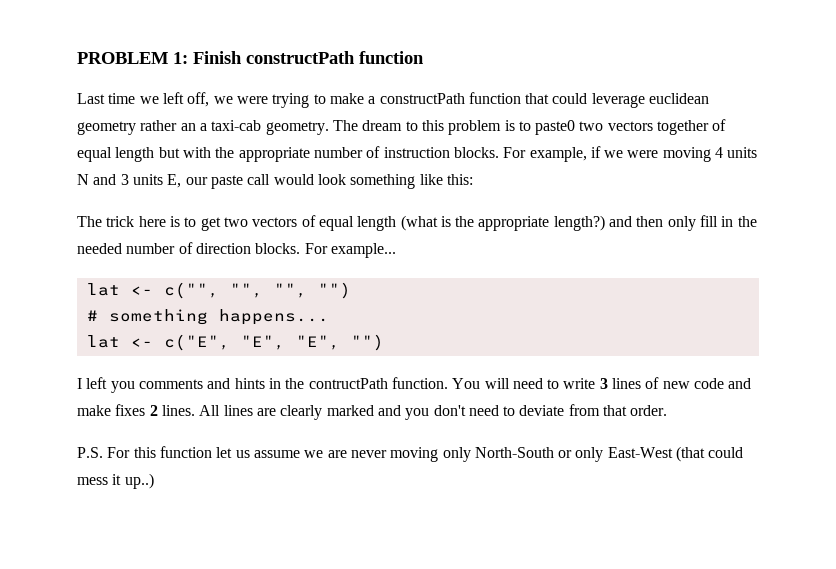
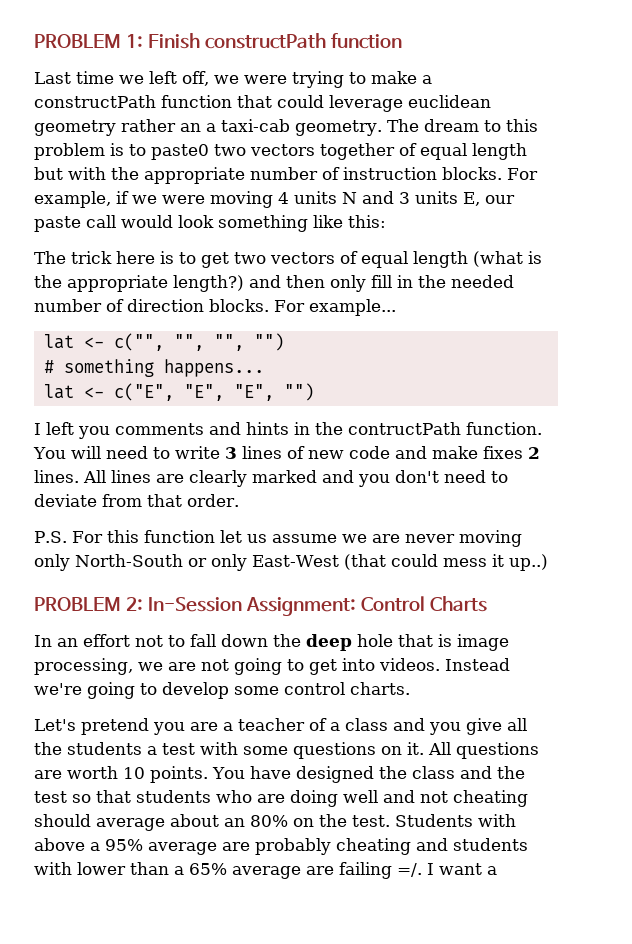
+ PROBLEM 2: In-Session Assignment: Control Charts
+ In an effort not to fall down the deep hole that is image processing, we are not going to get into videos. Instead we're going to develop some control charts.
+ Let's pretend you are a teacher of a class and you give all the students a test with some questions on it. All questions are worth 10 points. You have designed the class and the test so that students who are doing well and not cheating should average about an 80% on the test. Students with above a 95% average are probably cheating and students with lower than a 65% average are failing =/. I want a

